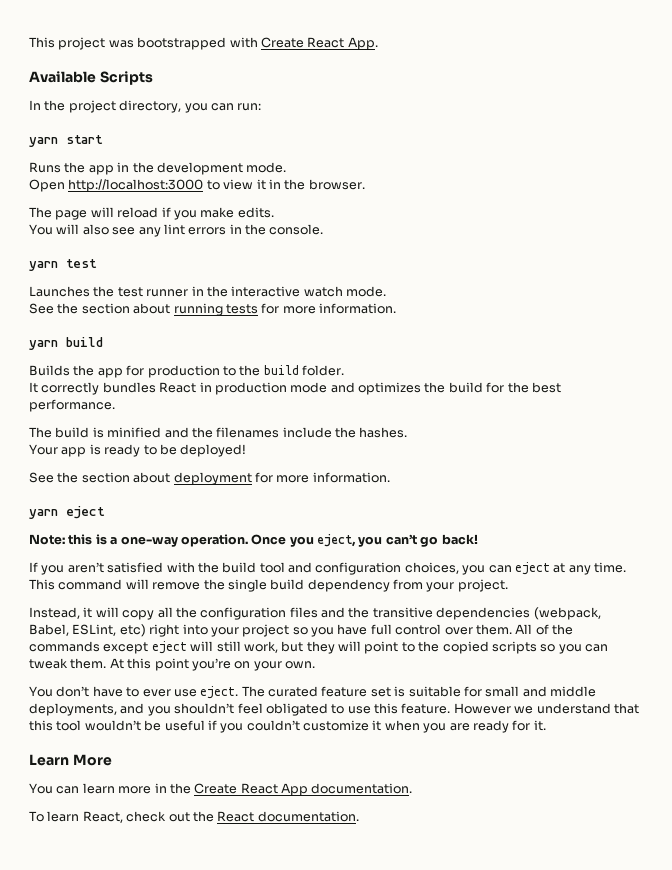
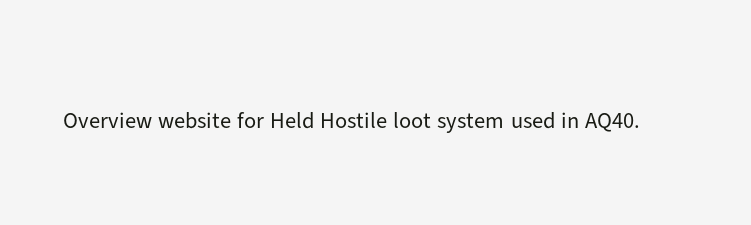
- This project was bootstrapped with Create React App.
- Available Scripts
- In the project directory, you can run:
- yarn start
- Runs the app in the development mode.
- Open http://localhost:3000 to view it in the browser.
- The page will reload if you make edits.
- You will also see any lint errors in the console.
- yarn test
- Launches the test runner in the interactive watch mode.
- See the section about running tests for more information.
- yarn build
- Builds the app for production to the build folder.
- It correctly bundles React in production mode and optimizes the build for the best performance.
- The build is minified and the filenames include the hashes.
- Your app is ready to be deployed!
- See the section about deployment for more information.
- yarn eject
- Note: this is a one-way operation. Once you eject, you can’t go back!
- If you aren’t satisfied with the build tool and configuration choices, you can eject at any time. This command will remove the single build dependency from your project.
- Instead, it will copy all the configuration files and the transitive dependencies (webpack, Babel, ESLint, etc) right into your project so you have full control over them. All of the commands except eject will still work, but they will point to the copied scripts so you can tweak them. At this point you’re on your own.
- You don’t have to ever use eject. The curated feature set is suitable for small and middle deployments, and you shouldn’t feel obligated to use this feature. However we understand that this tool wouldn’t be useful if you couldn’t customize it when you are ready for it.
- Learn More
- You can learn more in the Create React App documentation.
- To learn React, check out the React documentation.
+ Overview website for Held Hostile loot system used in AQ40.

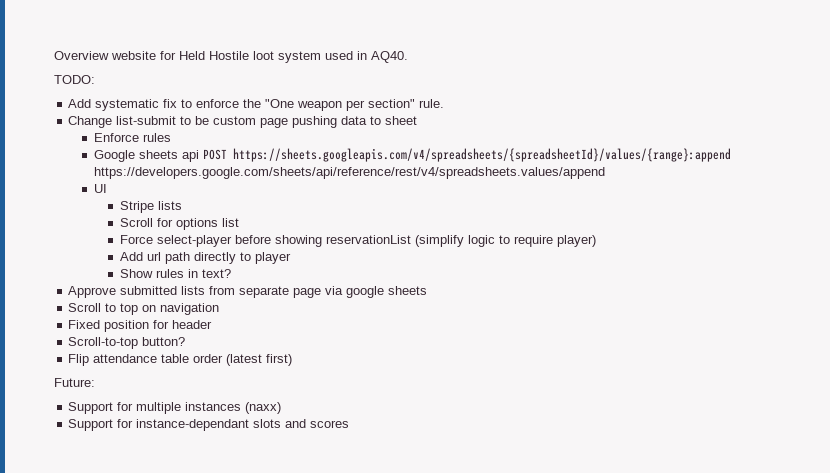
+ TODO:
+ Add systematic fix to enforce the "One weapon per section" rule.
+ Change list-submit to be custom page pushing data to sheet
+ Enforce rules
+ Google sheets api POST https://sheets.googleapis.com/v4/spreadsheets/{spreadsheetId}/values/{range}:append https://developers.google.com/sheets/api/reference/rest/v4/spreadsheets.values/append
+ UI
+ Stripe lists
+ Scroll for options list
+ Force select-player before showing reservationList (simplify logic to require player)
+ Add url path directly to player
+ Show rules in text?
+ Approve submitted lists from separate page via google sheets
+ Scroll to top on navigation
+ Fixed position for header
+ Scroll-to-top button?
+ Flip attendance table order (latest first)
+ Future:
+ Support for multiple instances (naxx)
+ Support for instance-dependant slots and scores

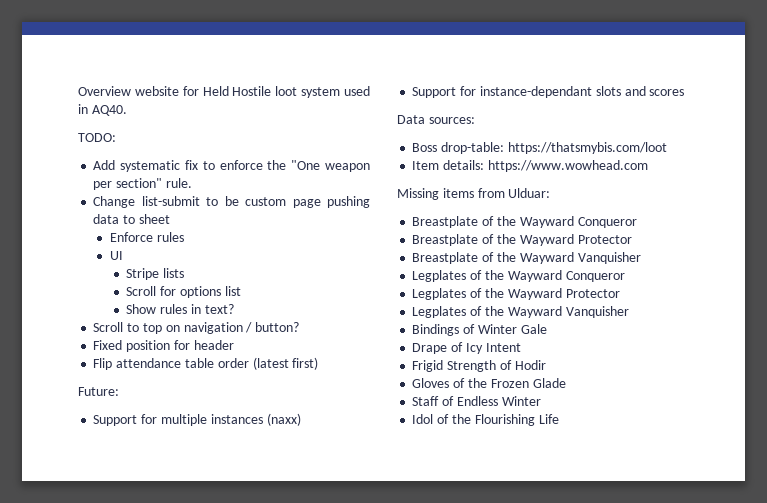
- Google sheets api POST https://sheets.googleapis.com/v4/spreadsheets/{spreadsheetId}/values/{range}:append https://developers.google.com/sheets/api/reference/rest/v4/spreadsheets.values/append
- Force select-player before showing reservationList (simplify logic to require player)
- Add url path directly to player
  Show rules in text?
- Approve submitted lists from separate page via google sheets
- Scroll to top on navigation
+ Scroll to top on navigation / button?
- Scroll-to-top button?
+ Data sources:
+ Boss drop-table: https://thatsmybis.com/loot
+ Item details: https://www.wowhead.com
+ Missing items from Ulduar:
+ Breastplate of the Wayward Conqueror
+ Breastplate of the Wayward Protector
+ Breastplate of the Wayward Vanquisher
+ Legplates of the Wayward Conqueror
+ Legplates of the Wayward Protector
+ Legplates of the Wayward Vanquisher
+ Bindings of Winter Gale
+ Drape of Icy Intent
+ Frigid Strength of Hodir
+ Gloves of the Frozen Glade
+ Staff of Endless Winter
+ Idol of the Flourishing Life

